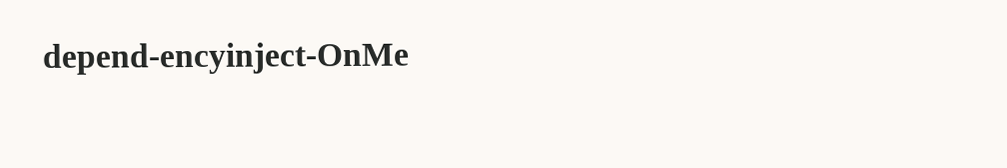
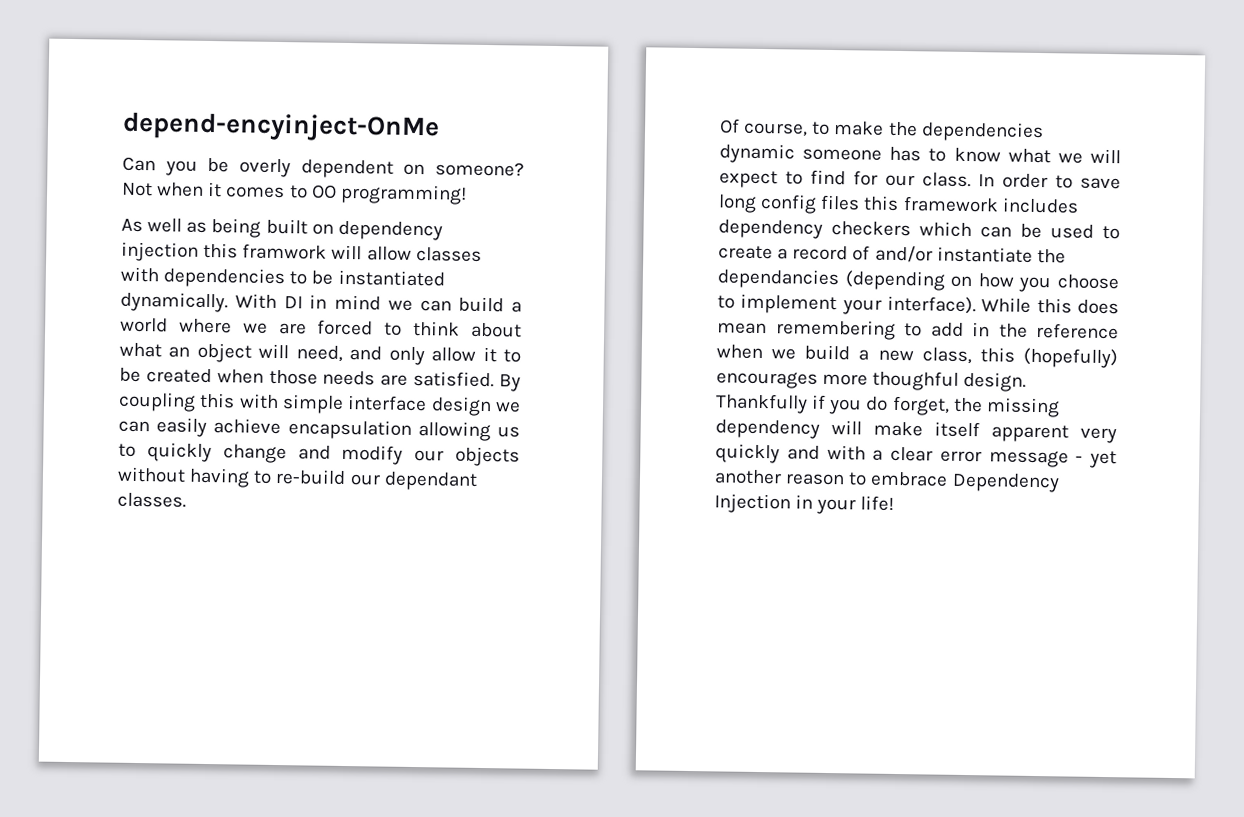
+ Can you be overly dependent on someone? Not when it comes to OO programming!
+ As well as being built on dependency injection this framwork will allow classes with dependencies to be instantiated dynamically. With DI in mind we can build a world where we are forced to think about what an object will need, and only allow it to be created when those needs are satisfied. By coupling this with simple interface design we can easily achieve encapsulation allowing us to quickly change and modify our objects without having to re-build our dependant classes.
+ Of course, to make the dependencies dynamic someone has to know what we will expect to find for our class. In order to save long config files this framework includes dependency checkers which can be used to create a record of and/or instantiate the dependancies (depending on how you choose to implement your interface). While this does mean remembering to add in the reference when we build a new class, this (hopefully) encourages more thoughful design. Thankfully if you do forget, the missing dependency will make itself apparent very quickly and with a clear error message - yet another reason to embrace Dependency Injection in your life!

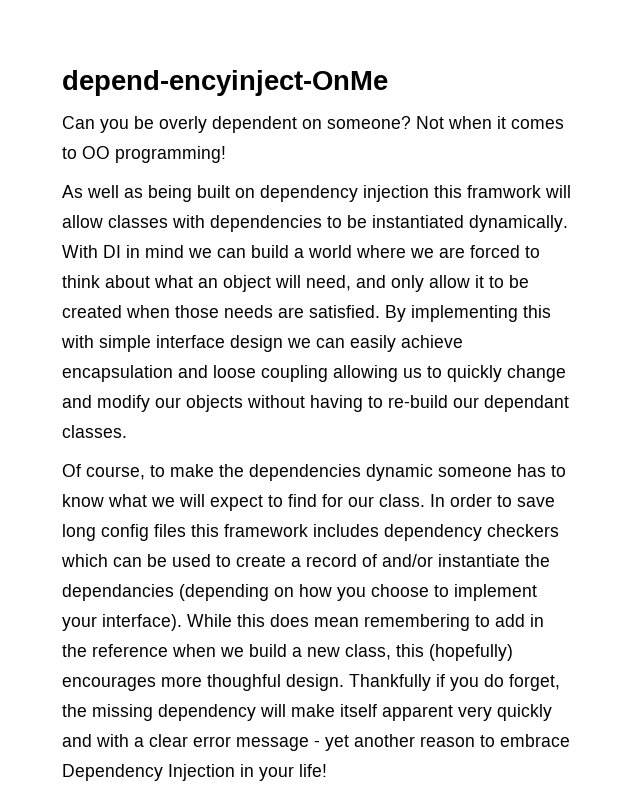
- By coupling this with simple interface design we can easily achieve encapsulation allowing us to quickly change and modify our objects without having to re-build our dependant classes.
+ By implementing this with simple interface design we can easily achieve encapsulation and loose coupling allowing us to quickly change and modify our objects without having to re-build our dependant classes.

